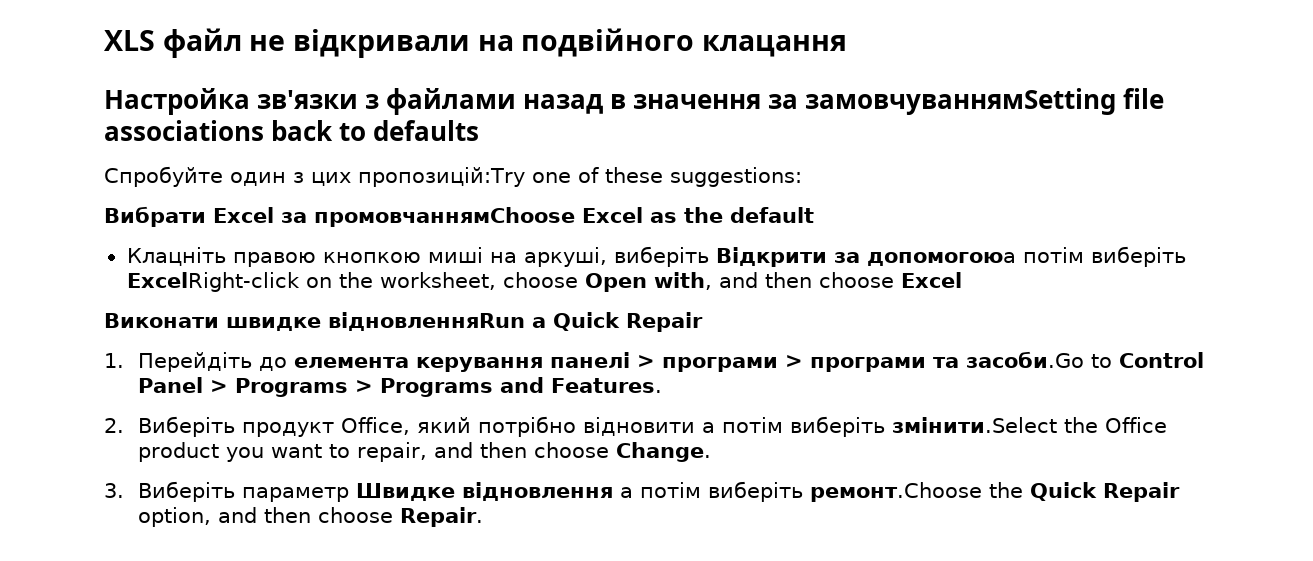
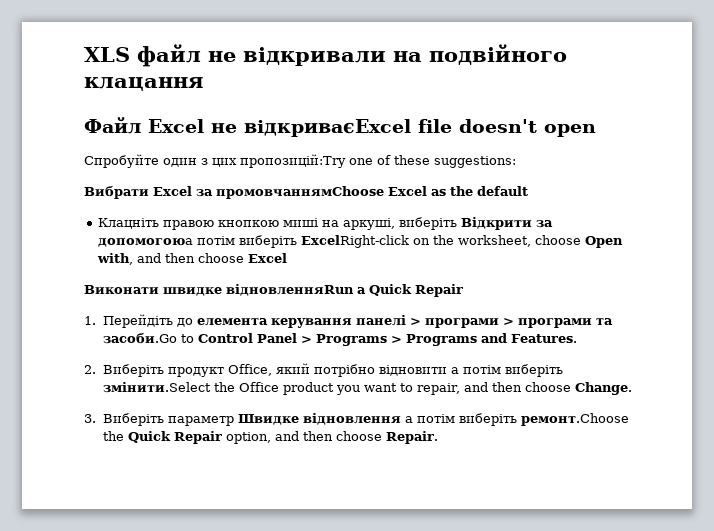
- Настройка зв'язки з файлами назад в значення за замовчуваннямSetting file associations back to defaults
+ Файл Excel не відкриваєExcel file doesn't open

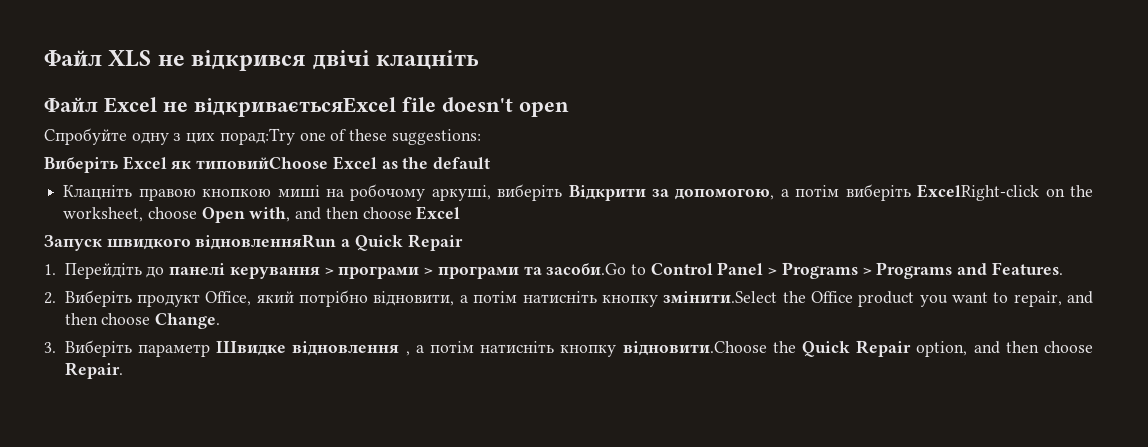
- XLS файл не відкривали на подвійного клацання
+ Файл XLS не відкрився двічі клацніть
- Файл Excel не відкриваєExcel file doesn't open
+ Файл Excel не відкриваєтьсяExcel file doesn't open
- Спробуйте один з цих пропозицій:Try one of these suggestions:
+ Спробуйте одну з цих порад:Try one of these suggestions:
- Вибрати Excel за промовчаннямChoose Excel as the default
+ Виберіть Excel як типовийChoose Excel as the default
- Клацніть правою кнопкою миші на аркуші, виберіть Відкрити за допомогоюа потім виберіть ExcelRight-click on the worksheet, choose Open with, and then choose Excel
+ Клацніть правою кнопкою миші на робочому аркуші, виберіть Відкрити за допомогою, а потім виберіть ExcelRight-click on the worksheet, choose Open with, and then choose Excel
- Виконати швидке відновленняRun a Quick Repair
+ Запуск швидкого відновленняRun a Quick Repair
- 1. Перейдіть до елемента керування панелі > програми > програми та засоби.Go to Control Panel > Programs > Programs and Features.
+ 1. Перейдіть до панелі керування > програми > програми та засоби.Go to Control Panel > Programs > Programs and Features.
- 2. Виберіть продукт Office, який потрібно відновити а потім виберіть змінити.Select the Office product you want to repair, and then choose Change.
+ 2. Виберіть продукт Office, який потрібно відновити, а потім натисніть кнопку змінити.Select the Office product you want to repair, and then choose Change.
- 3. Виберіть параметр Швидке відновлення а потім виберіть ремонт.Choose the Quick Repair option, and then choose Repair.
+ 3. Виберіть параметр Швидке відновлення , а потім натисніть кнопку відновити.Choose the Quick Repair option, and then choose Repair.

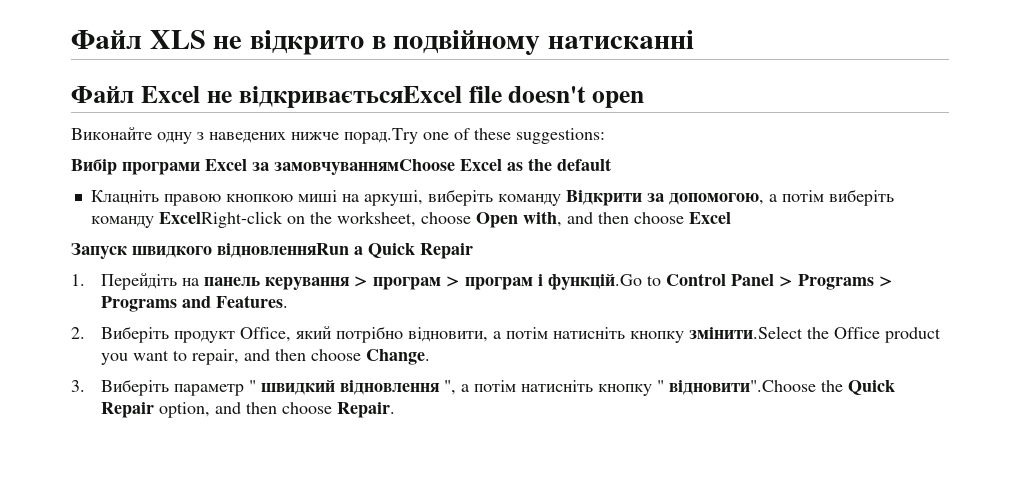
- Файл XLS не відкрився двічі клацніть
+ Файл XLS не відкрито в подвійному натисканні
- Спробуйте одну з цих порад:Try one of these suggestions:
+ Виконайте одну з наведених нижче порад.Try one of these suggestions:
- Виберіть Excel як типовийChoose Excel as the default
+ Вибір програми Excel за замовчуваннямChoose Excel as the default
- Клацніть правою кнопкою миші на робочому аркуші, виберіть Відкрити за допомогою, а потім виберіть ExcelRight-click on the worksheet, choose Open with, and then choose Excel
+ Клацніть правою кнопкою миші на аркуші, виберіть команду Відкрити за допомогою, а потім виберіть команду ExcelRight-click on the worksheet, choose Open with, and then choose Excel
- 1. Перейдіть до панелі керування > програми > програми та засоби.Go to Control Panel > Programs > Programs and Features.
+ 1. Перейдіть на панель керування > програм > програм і функцій.Go to Control Panel > Programs > Programs and Features.
- 3. Виберіть параметр Швидке відновлення , а потім натисніть кнопку відновити.Choose the Quick Repair option, and then choose Repair.
+ 3. Виберіть параметр " швидкий відновлення ", а потім натисніть кнопку " відновити".Choose the Quick Repair option, and then choose Repair.

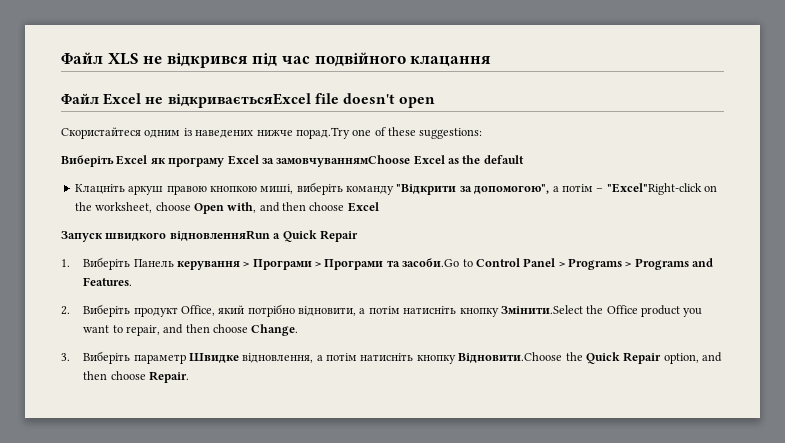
- Файл XLS не відкрито в подвійному натисканні
+ Файл XLS не відкрився під час подвійного клацання
- Виконайте одну з наведених нижче порад.Try one of these suggestions:
+ Скористайтеся одним із наведених нижче порад.Try one of these suggestions:
- Вибір програми Excel за замовчуваннямChoose Excel as the default
+ Виберіть Excel як програму Excel за замовчуваннямChoose Excel as the default
- Клацніть правою кнопкою миші на аркуші, виберіть команду Відкрити за допомогою, а потім виберіть команду ExcelRight-click on the worksheet, choose Open with, and then choose Excel
+ Клацніть аркуш правою кнопкою миші, виберіть команду "Відкрити за допомогою", а потім – "Excel"Right-click on the worksheet, choose Open with, and then choose Excel
- 1. Перейдіть на панель керування > програм > програм і функцій.Go to Control Panel > Programs > Programs and Features.
+ 1. Виберіть Панель керування > Програми > Програми та засоби.Go to Control Panel > Programs > Programs and Features.
- 2. Виберіть продукт Office, який потрібно відновити, а потім натисніть кнопку змінити.Select the Office product you want to repair, and then choose Change.
+ 2. Виберіть продукт Office, який потрібно відновити, а потім натисніть кнопку Змінити.Select the Office product you want to repair, and then choose Change.
- 3. Виберіть параметр " швидкий відновлення ", а потім натисніть кнопку " відновити".Choose the Quick Repair option, and then choose Repair.
+ 3. Виберіть параметр Швидке відновлення, а потім натисніть кнопку Відновити.Choose the Quick Repair option, and then choose Repair.

